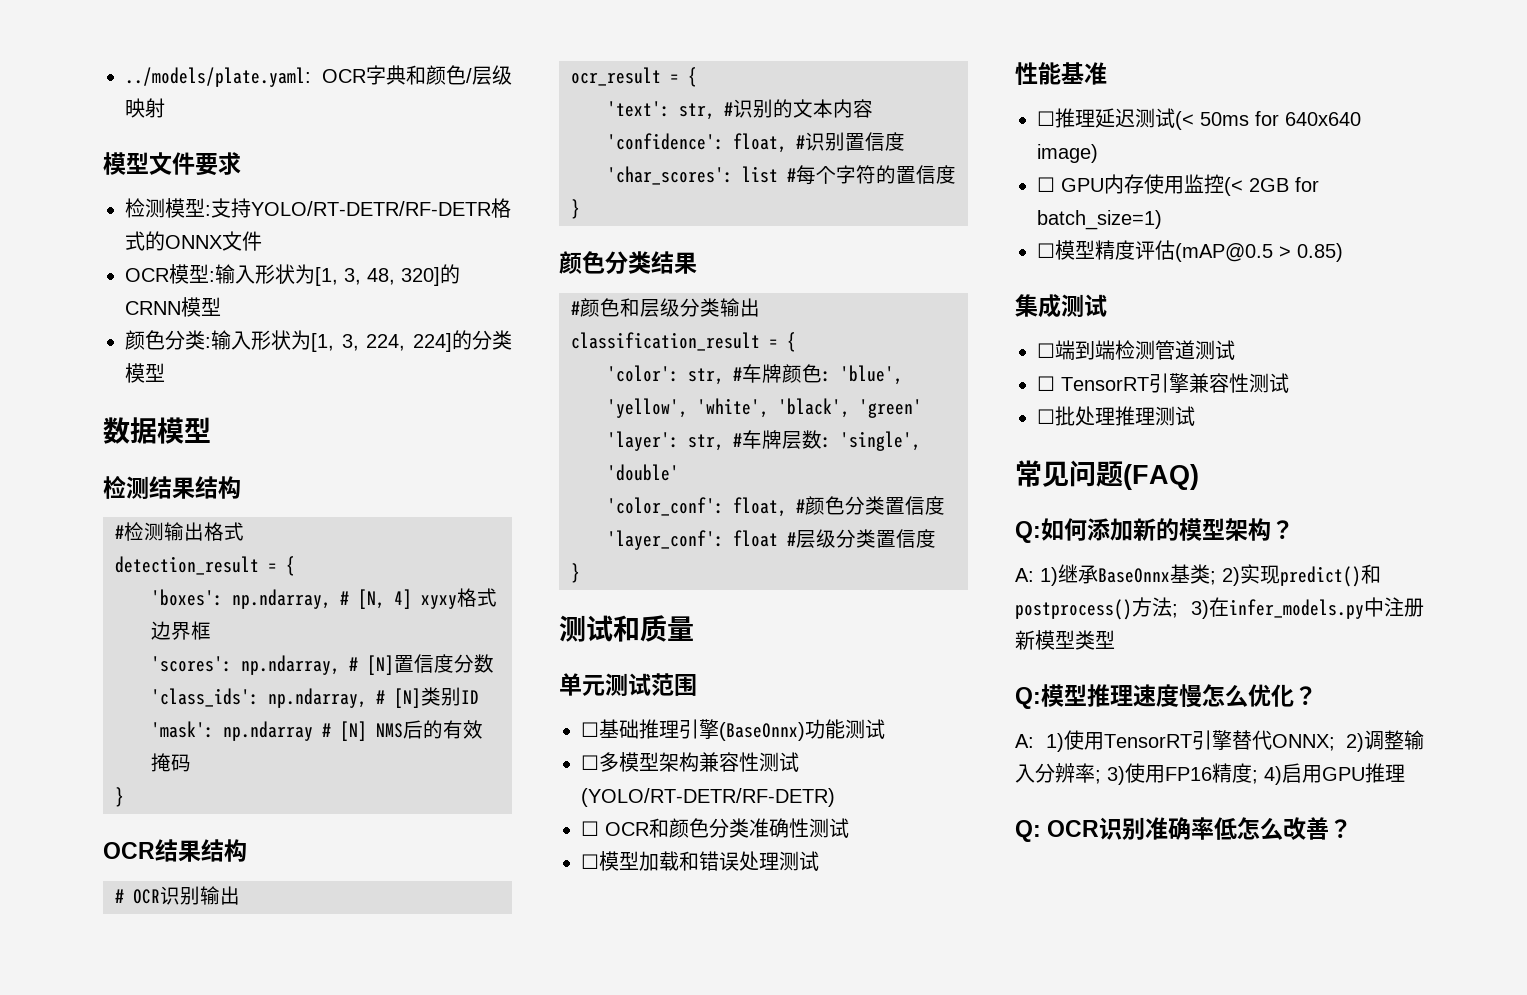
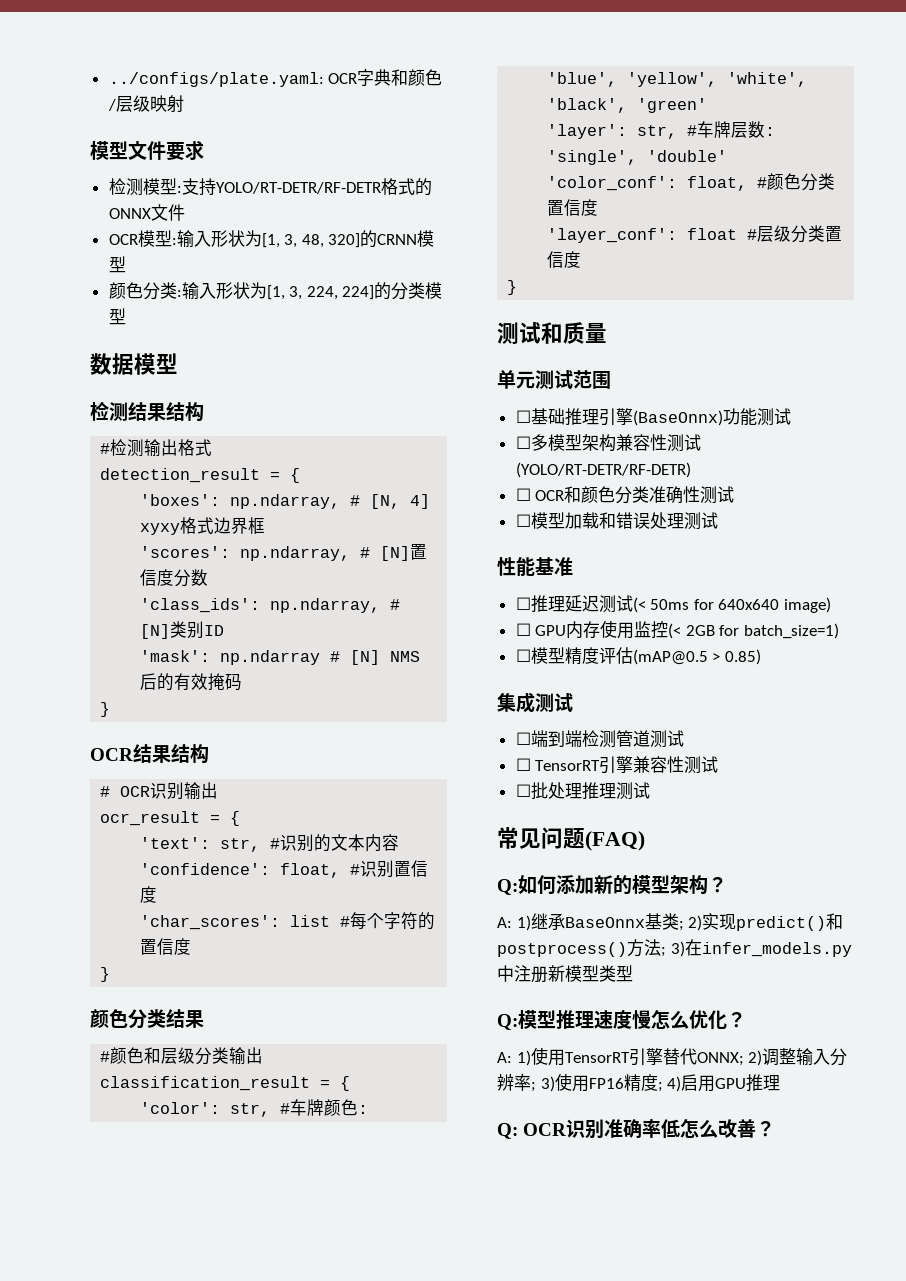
- ../models/plate.yaml: OCR字典和颜色/层级映射
+ ../configs/plate.yaml: OCR字典和颜色/层级映射

